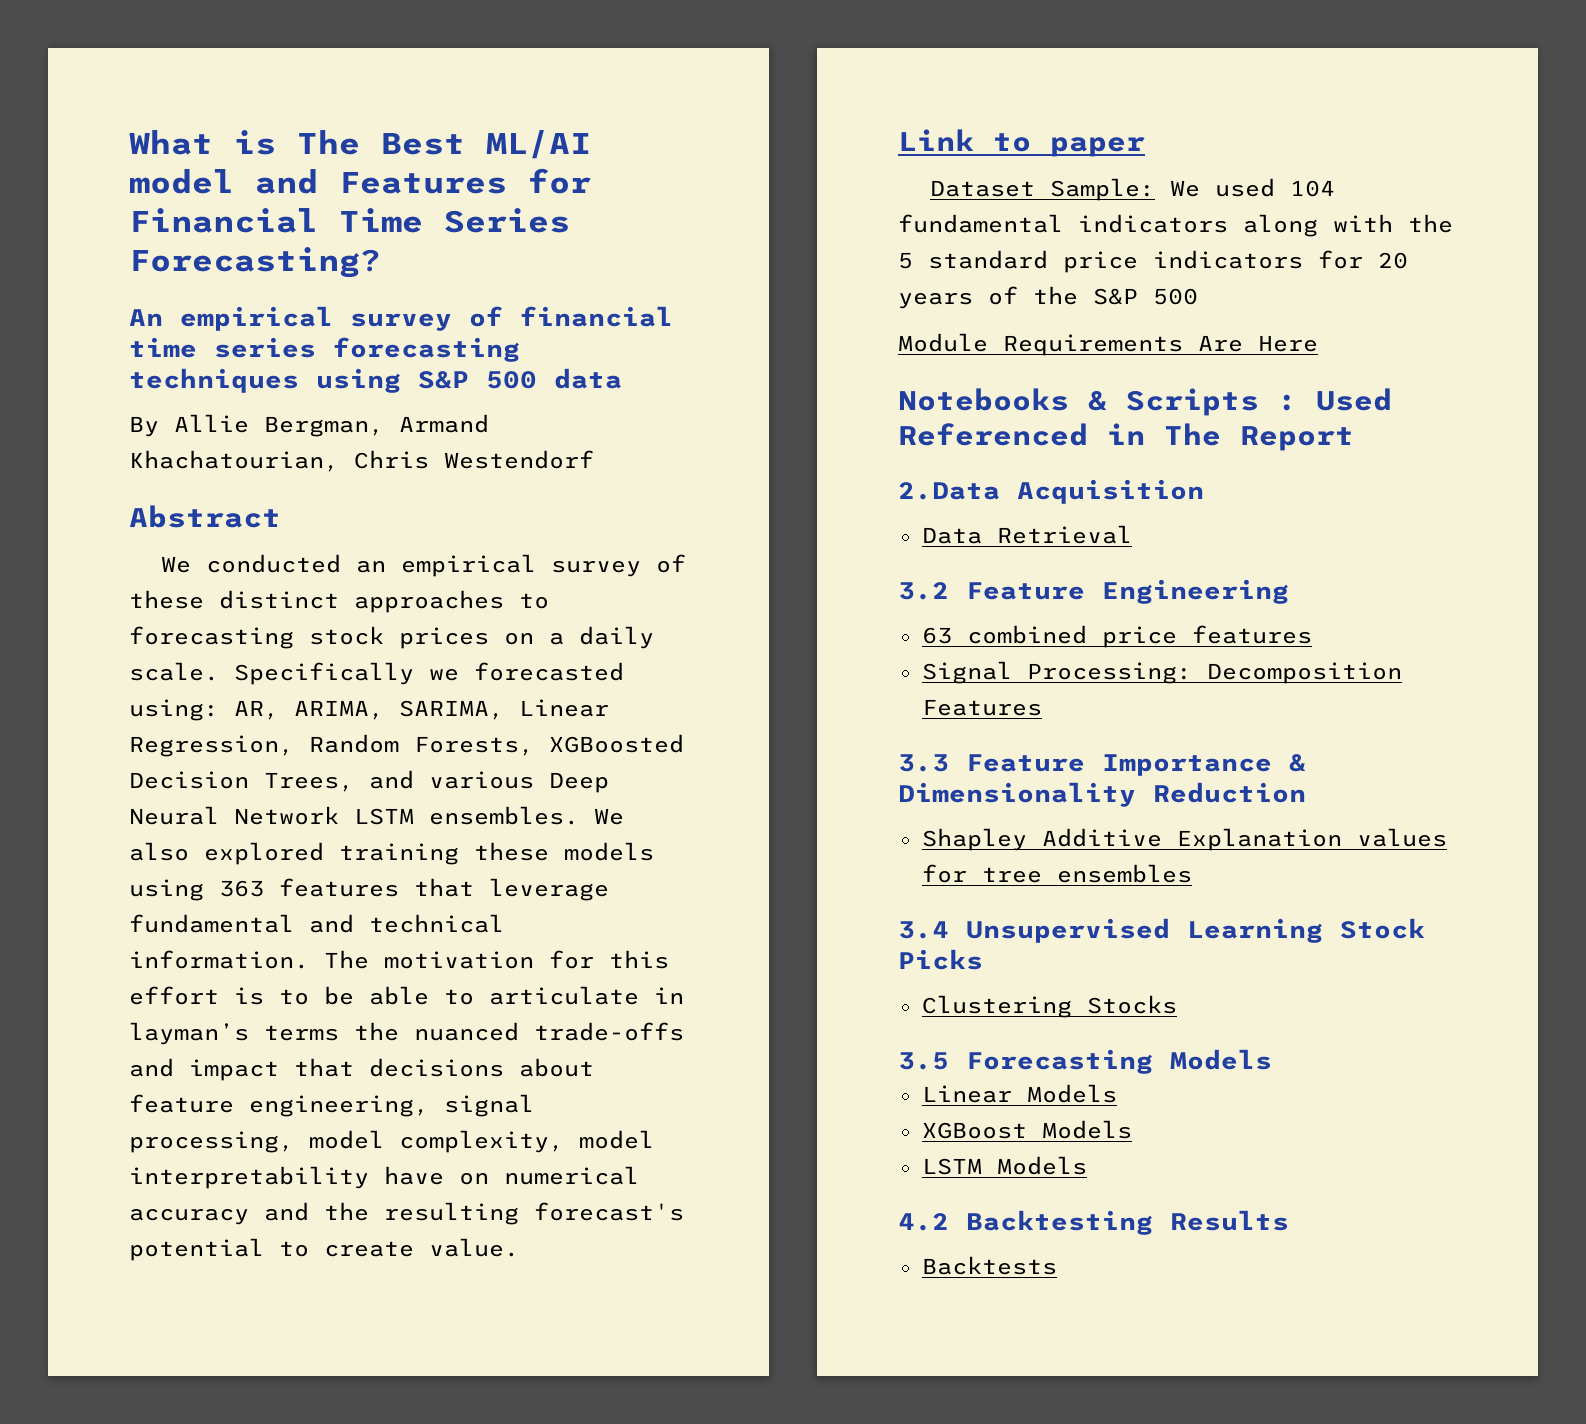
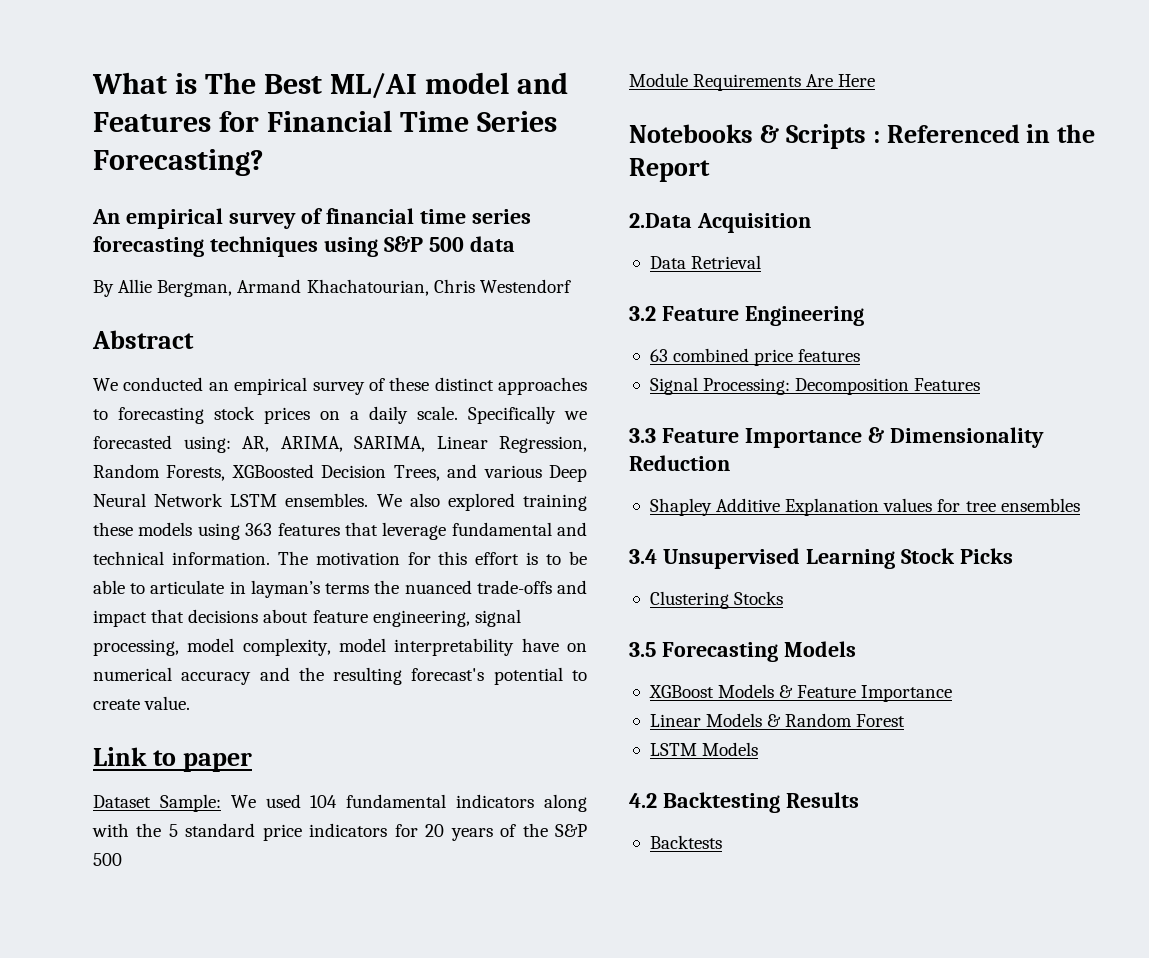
- Notebooks & Scripts : Used Referenced in The Report
+ Notebooks & Scripts : Referenced in the Report
+ XGBoost Models & Feature Importance
- Linear Models
- XGBoost Models
+ Linear Models & Random Forest

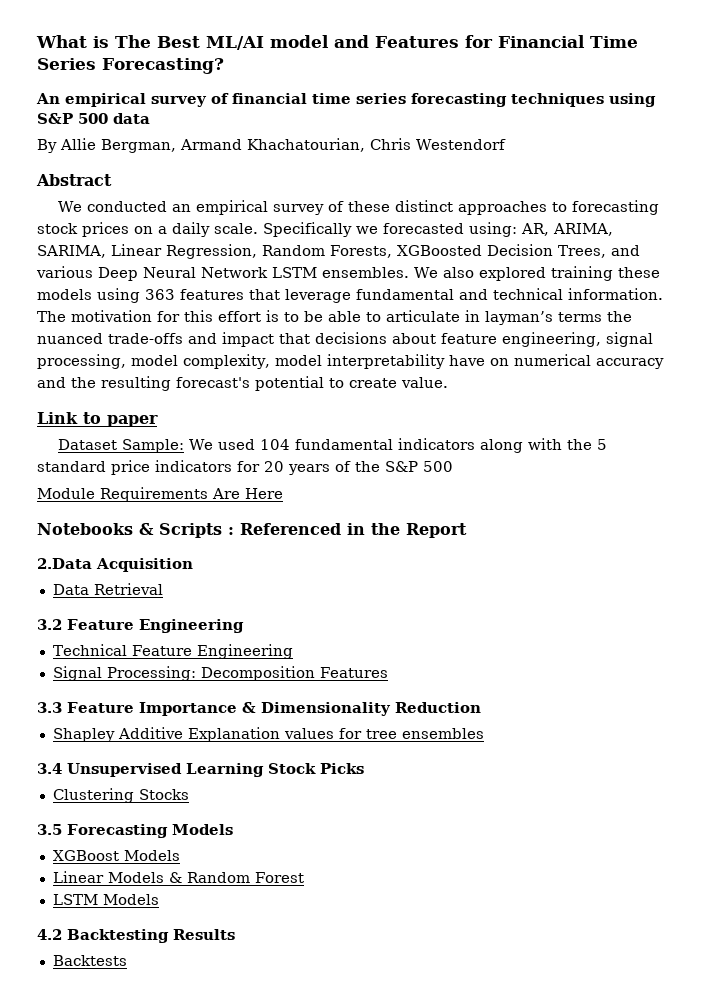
- 63 combined price features
+ Technical Feature Engineering
- XGBoost Models & Feature Importance
+ XGBoost Models

